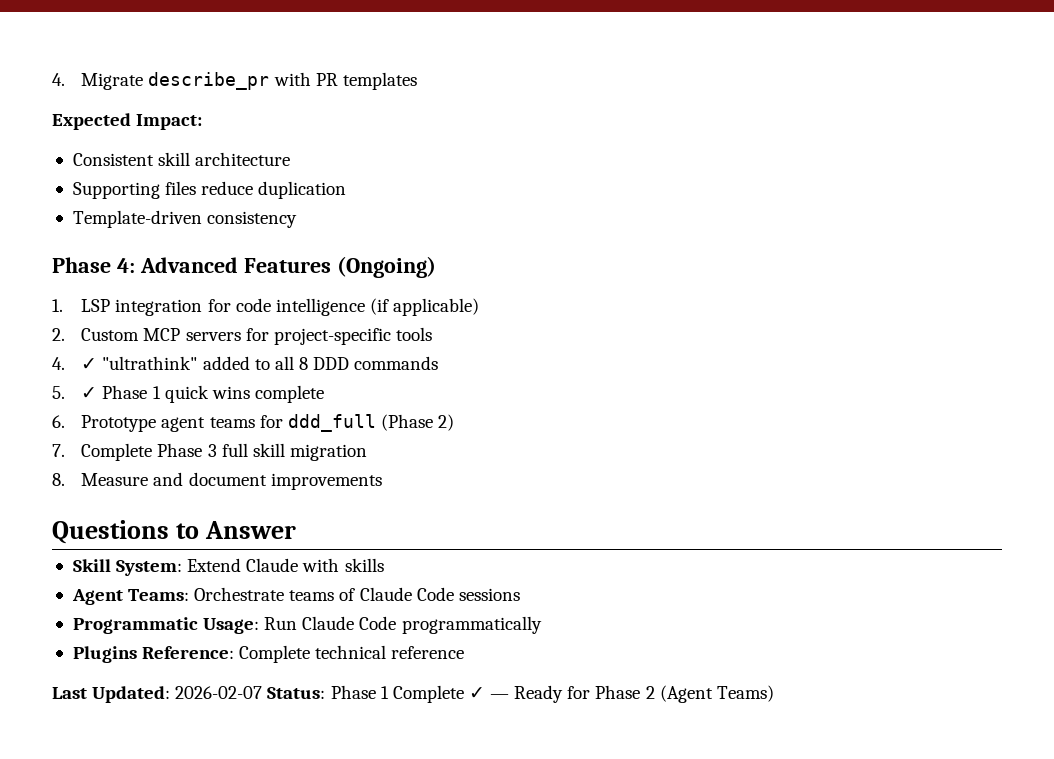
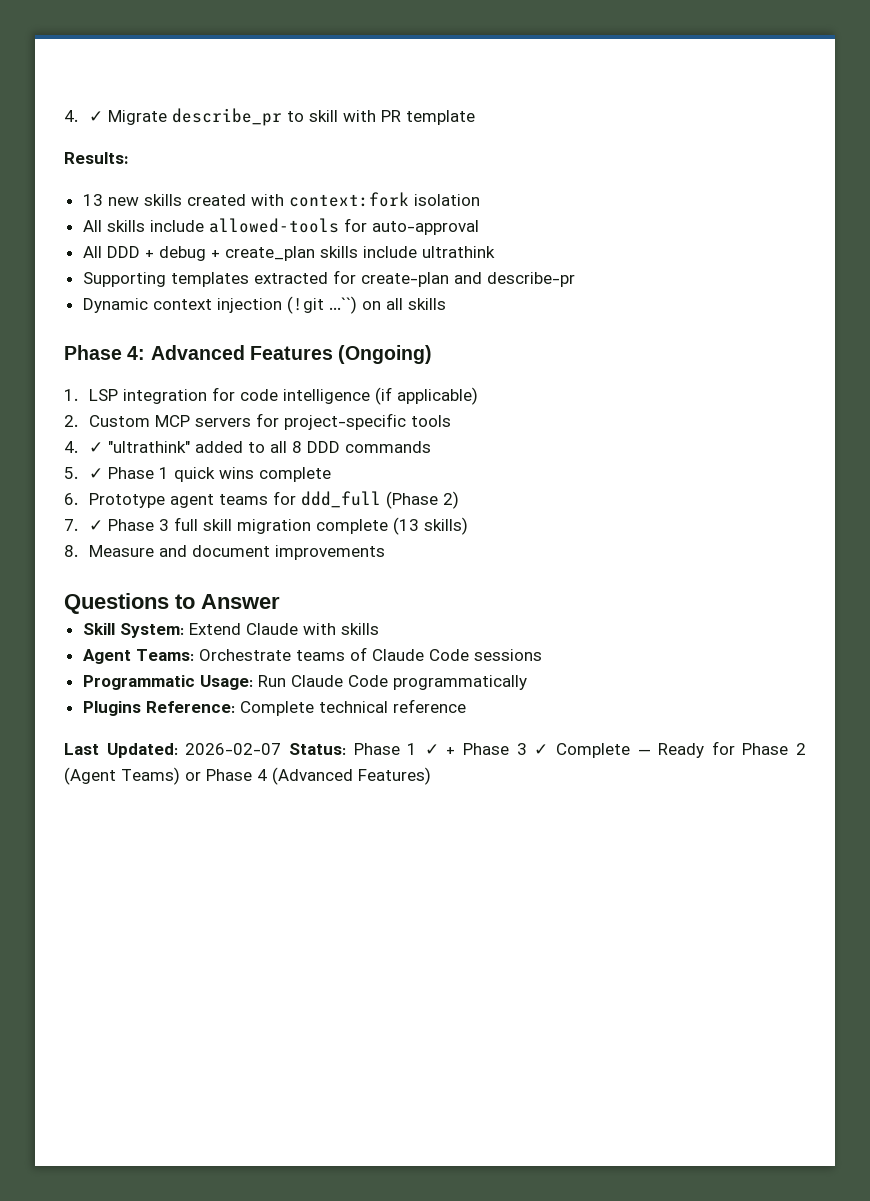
- 4. Migrate describe_pr with PR templates
- Expected Impact:
- Consistent skill architecture
- Supporting files reduce duplication
- Template-driven consistency
+ 4. ✓ Migrate describe_pr to skill with PR template
+ Results:
+ 13 new skills created with context:fork isolation
+ All skills include allowed-tools for auto-approval
+ All DDD + debug + create_plan skills include ultrathink
+ Supporting templates extracted for create-plan and describe-pr
+ Dynamic context injection (!git ...``) on all skills
- 7. Complete Phase 3 full skill migration
+ 7. ✓ Phase 3 full skill migration complete (13 skills)
- Last Updated: 2026-02-07 Status: Phase 1 Complete ✓ — Ready for Phase 2 (Agent Teams)
+ Last Updated: 2026-02-07 Status: Phase 1 ✓ + Phase 3 ✓ Complete — Ready for Phase 2 (Agent Teams) or Phase 4 (Advanced Features)

